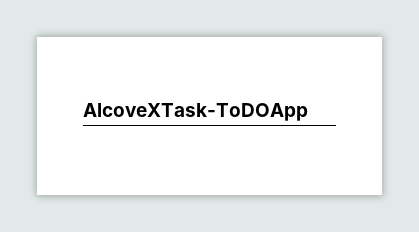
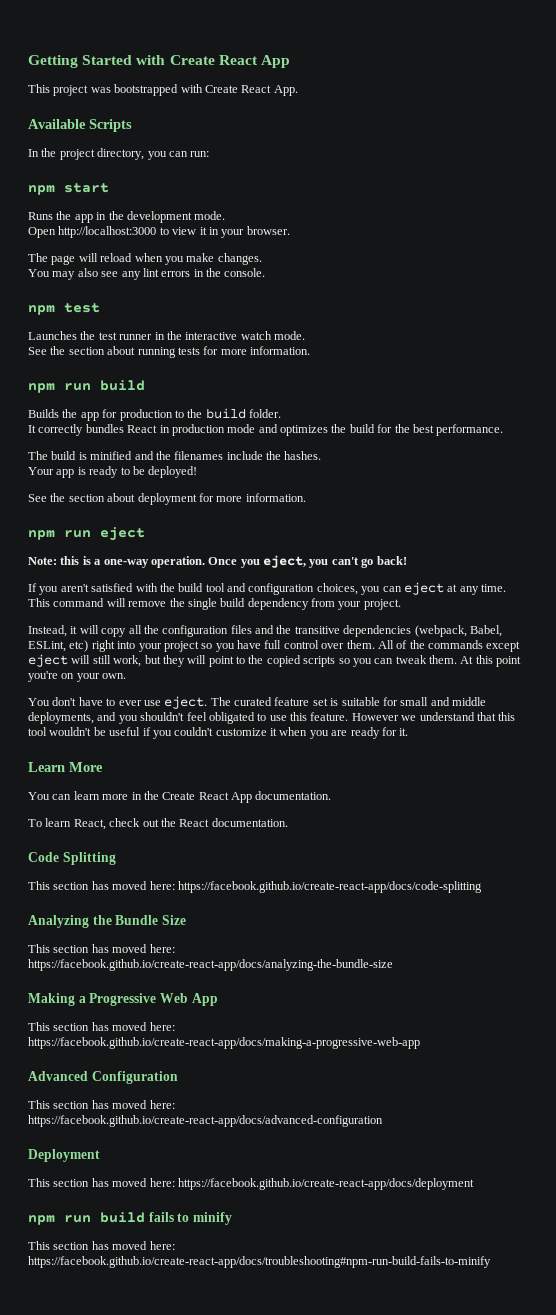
- AlcoveXTask-ToDOApp
+ Getting Started with Create React App
+ This project was bootstrapped with Create React App.
+ Available Scripts
+ In the project directory, you can run:
+ npm start
+ Runs the app in the development mode.
+ Open http://localhost:3000 to view it in your browser.
+ The page will reload when you make changes.
+ You may also see any lint errors in the console.
+ npm test
+ Launches the test runner in the interactive watch mode.
+ See the section about running tests for more information.
+ npm run build
+ Builds the app for production to the build folder.
+ It correctly bundles React in production mode and optimizes the build for the best performance.
+ The build is minified and the filenames include the hashes.
+ Your app is ready to be deployed!
+ See the section about deployment for more information.
+ npm run eject
+ Note: this is a one-way operation. Once you eject, you can't go back!
+ If you aren't satisfied with the build tool and configuration choices, you can eject at any time. This command will remove the single build dependency from your project.
+ Instead, it will copy all the configuration files and the transitive dependencies (webpack, Babel, ESLint, etc) right into your project so you have full control over them. All of the commands except eject will still work, but they will point to the copied scripts so you can tweak them. At this point you're on your own.
+ You don't have to ever use eject. The curated feature set is suitable for small and middle deployments, and you shouldn't feel obligated to use this feature. However we understand that this tool wouldn't be useful if you couldn't customize it when you are ready for it.
+ Learn More
+ You can learn more in the Create React App documentation.
+ To learn React, check out the React documentation.
+ Code Splitting
+ This section has moved here: https://facebook.github.io/create-react-app/docs/code-splitting
+ Analyzing the Bundle Size
+ This section has moved here: https://facebook.github.io/create-react-app/docs/analyzing-the-bundle-size
+ Making a Progressive Web App
+ This section has moved here: https://facebook.github.io/create-react-app/docs/making-a-progressive-web-app
+ Advanced Configuration
+ This section has moved here: https://facebook.github.io/create-react-app/docs/advanced-configuration
+ Deployment
+ This section has moved here: https://facebook.github.io/create-react-app/docs/deployment
+ npm run build fails to minify
+ This section has moved here: https://facebook.github.io/create-react-app/docs/troubleshooting#npm-run-build-fails-to-minify

